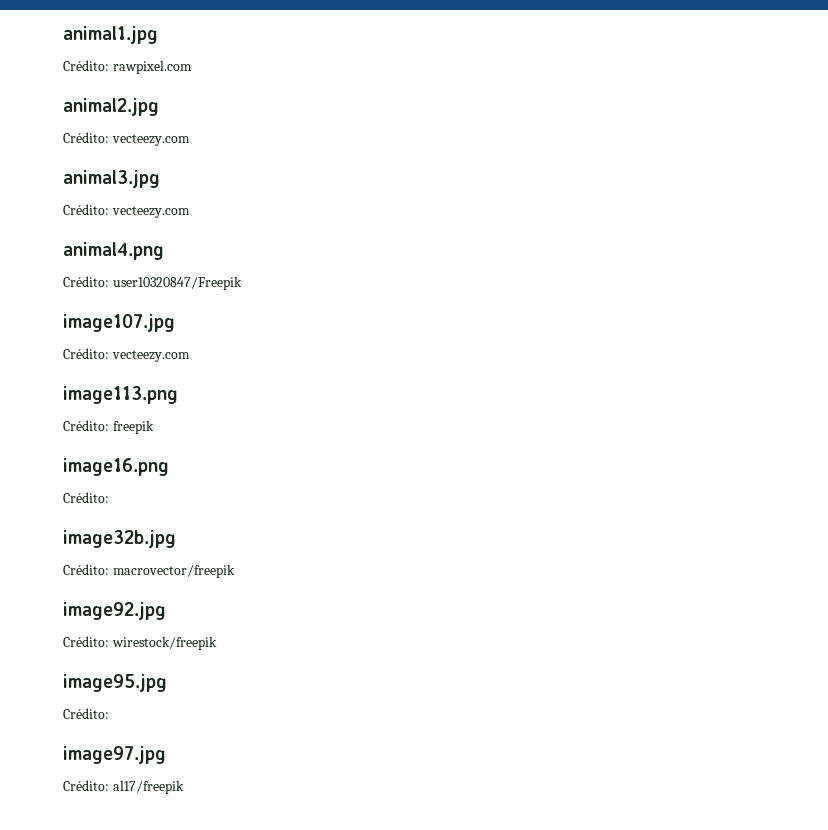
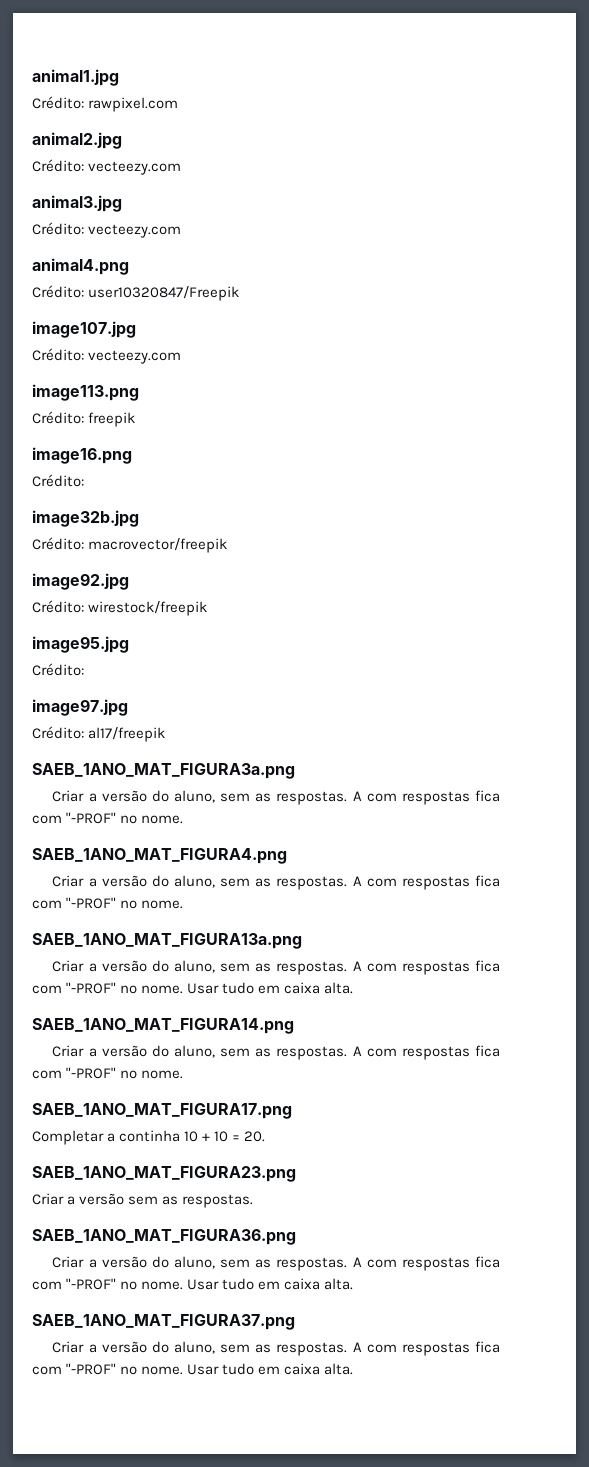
+ SAEB_1ANO_MAT_FIGURA3a.png
+ Criar a versão do aluno, sem as respostas. A com respostas fica com "-PROF" no nome.
+ SAEB_1ANO_MAT_FIGURA4.png
+ Criar a versão do aluno, sem as respostas. A com respostas fica com "-PROF" no nome.
+ SAEB_1ANO_MAT_FIGURA13a.png
+ Criar a versão do aluno, sem as respostas. A com respostas fica com "-PROF" no nome. Usar tudo em caixa alta.
+ SAEB_1ANO_MAT_FIGURA14.png
+ Criar a versão do aluno, sem as respostas. A com respostas fica com "-PROF" no nome.
+ SAEB_1ANO_MAT_FIGURA17.png
+ Completar a continha 10 + 10 = 20.
+ SAEB_1ANO_MAT_FIGURA23.png
+ Criar a versão sem as respostas.
+ SAEB_1ANO_MAT_FIGURA36.png
+ Criar a versão do aluno, sem as respostas. A com respostas fica com "-PROF" no nome. Usar tudo em caixa alta.
+ SAEB_1ANO_MAT_FIGURA37.png
+ Criar a versão do aluno, sem as respostas. A com respostas fica com "-PROF" no nome. Usar tudo em caixa alta.

